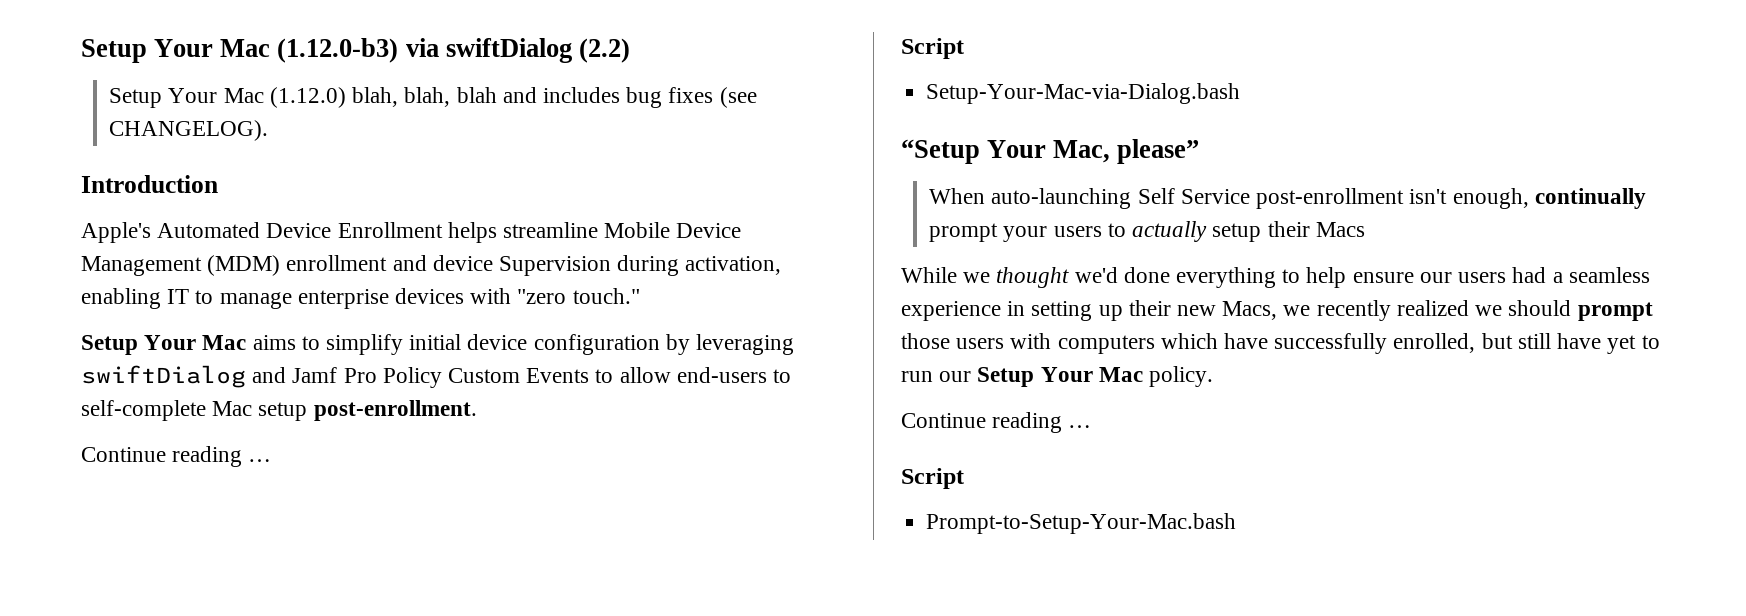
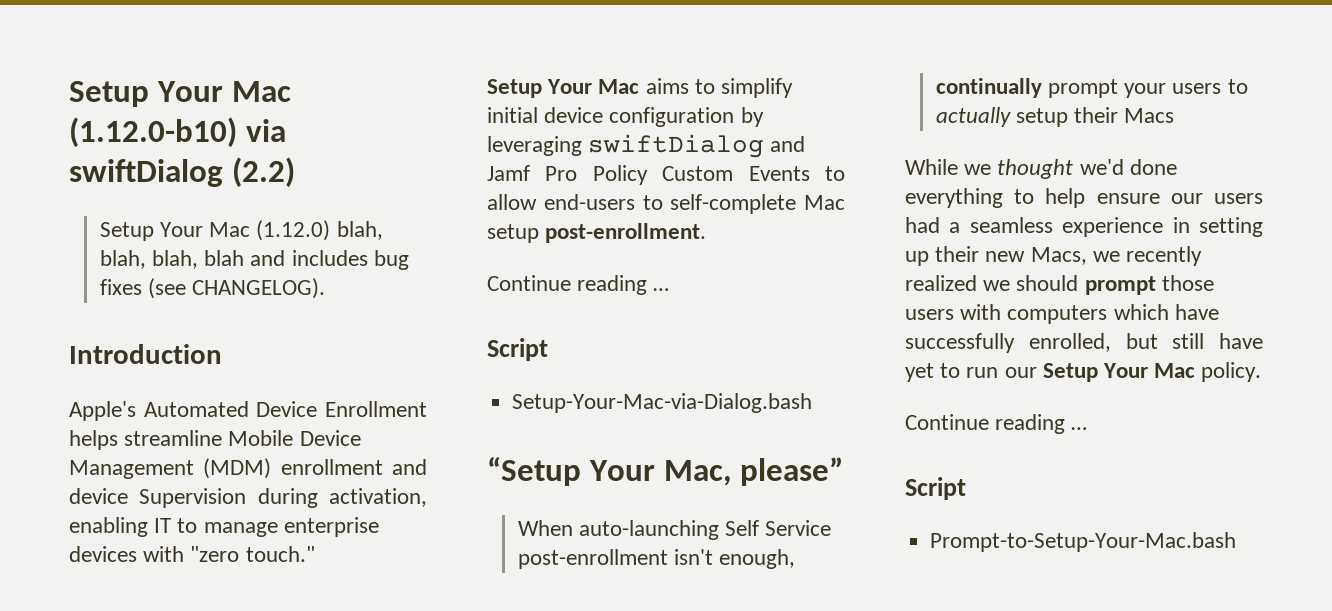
- Setup Your Mac (1.12.0-b3) via swiftDialog (2.2)
+ Setup Your Mac (1.12.0-b10) via swiftDialog (2.2)
- Setup Your Mac (1.12.0) blah, blah, blah and includes bug fixes (see CHANGELOG).
+ Setup Your Mac (1.12.0) blah, blah, blah, blah and includes bug fixes (see CHANGELOG).

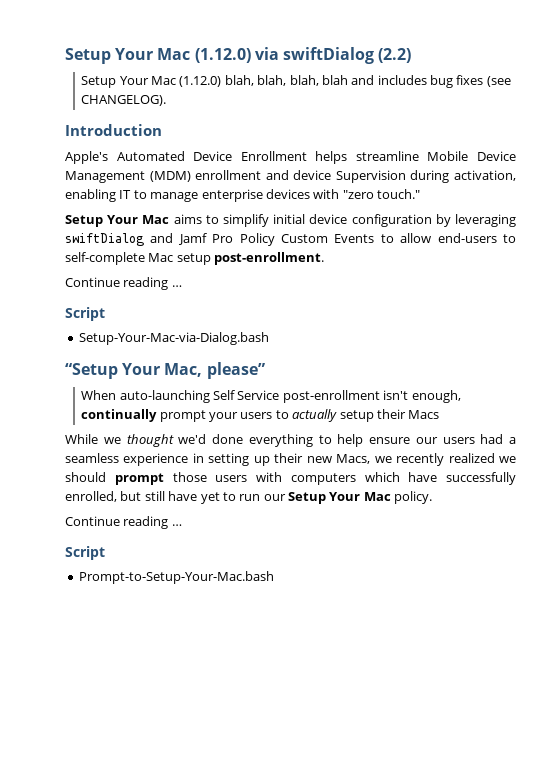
- Setup Your Mac (1.12.0-b10) via swiftDialog (2.2)
+ Setup Your Mac (1.12.0) via swiftDialog (2.2)

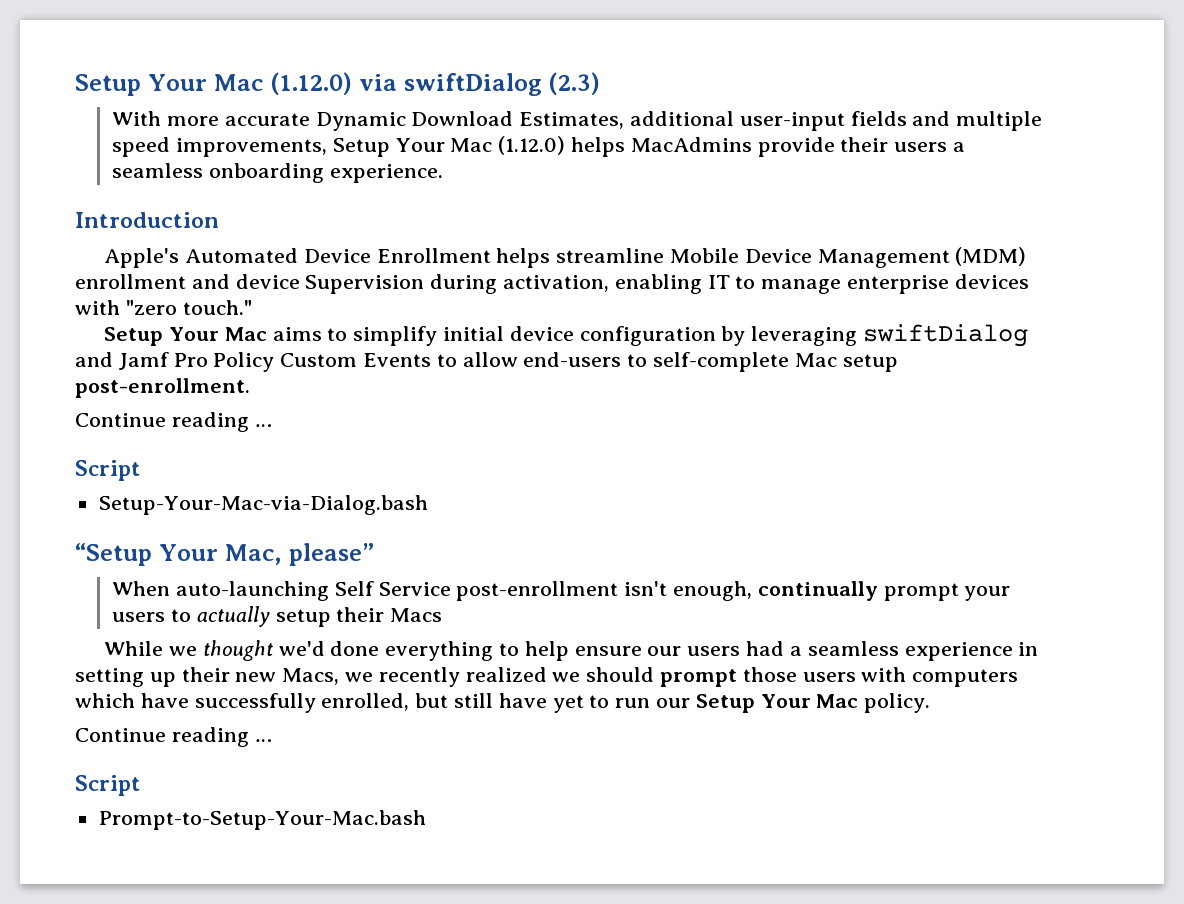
- Setup Your Mac (1.12.0) via swiftDialog (2.2)
- Setup Your Mac (1.12.0) blah, blah, blah, blah and includes bug fixes (see CHANGELOG).
+ Setup Your Mac (1.12.0) via swiftDialog (2.3)
+ With more accurate Dynamic Download Estimates, additional user-input fields and multiple speed improvements, Setup Your Mac (1.12.0) helps MacAdmins provide their users a seamless onboarding experience.

